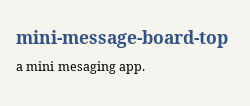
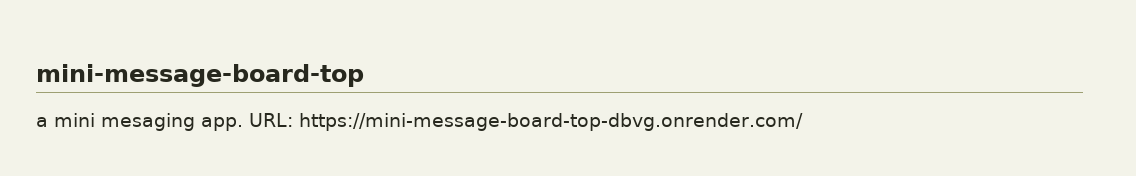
+ URL: https://mini-message-board-top-dbvg.onrender.com/

